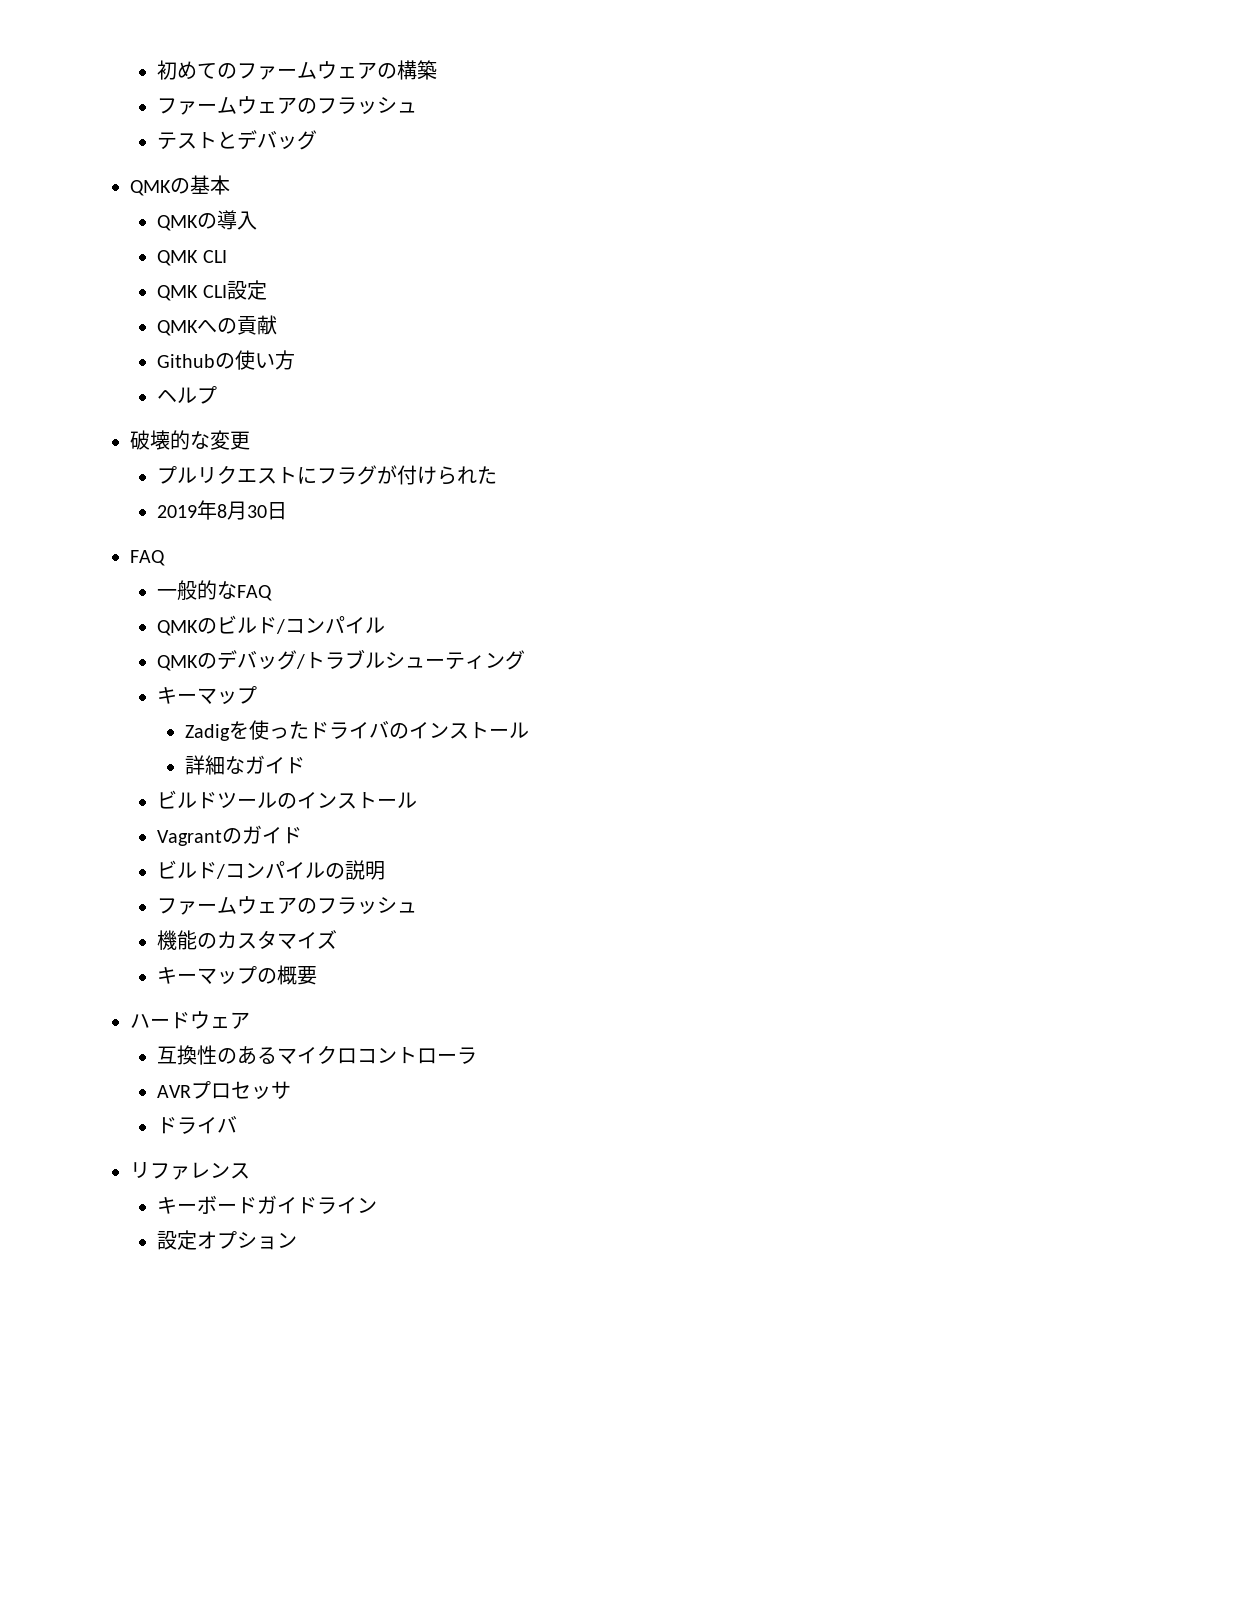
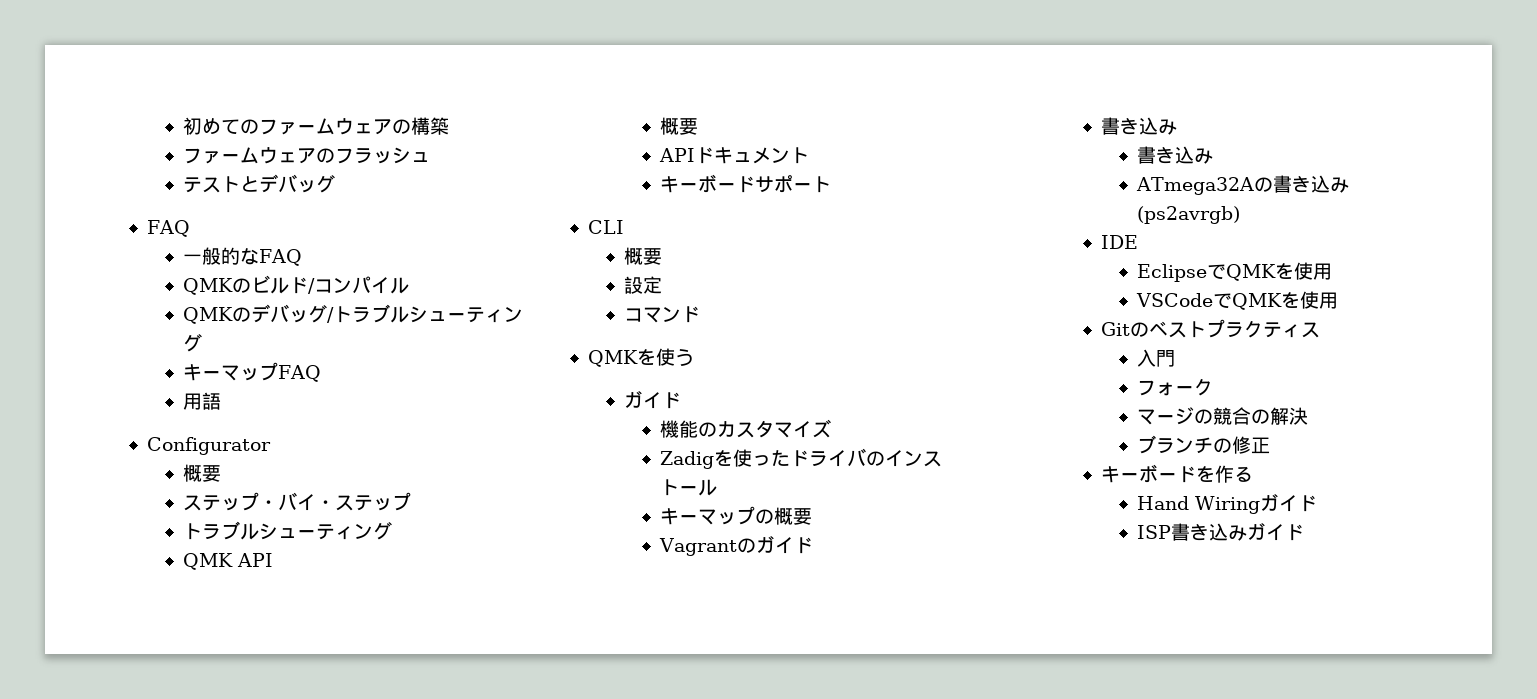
- QMKの基本
- QMKの導入
- QMK CLI
- QMK CLI設定
- QMKへの貢献
- Githubの使い方
- ヘルプ
- 破壊的な変更
- プルリクエストにフラグが付けられた
- 2019年8月30日
  QMKのデバッグ/トラブルシューティング
- キーマップ
+ キーマップFAQ
+ 用語
+ Configurator
+ 概要
+ ステップ・バイ・ステップ
+ トラブルシューティング
+ QMK API
+ 概要
+ APIドキュメント
+ キーボードサポート
+ CLI
+ 概要
+ 設定
+ コマンド
+ QMKを使う
+ ガイド
+ 機能のカスタマイズ
- 詳細なガイド
- ビルドツールのインストール
+ キーマップの概要
  Vagrantのガイド
- ビルド/コンパイルの説明
- ファームウェアのフラッシュ
- 機能のカスタマイズ
- キーマップの概要
- ハードウェア
- 互換性のあるマイクロコントローラ
- AVRプロセッサ
- ドライバ
- リファレンス
- キーボードガイドライン
- 設定オプション
+ 書き込み
+ 書き込み
+ ATmega32Aの書き込み(ps2avrgb)
+ IDE
+ EclipseでQMKを使用
+ VSCodeでQMKを使用
+ Gitのベストプラクティス
+ 入門
+ フォーク
+ マージの競合の解決
+ ブランチの修正
+ キーボードを作る
+ Hand Wiringガイド
+ ISP書き込みガイド

